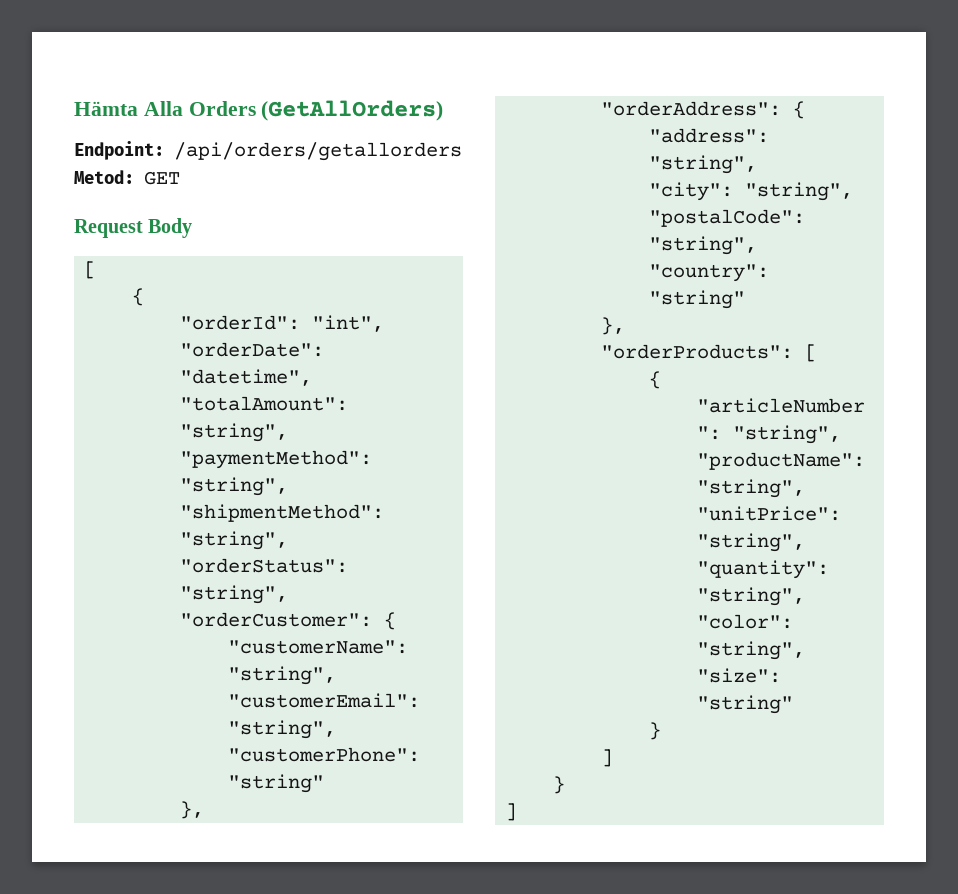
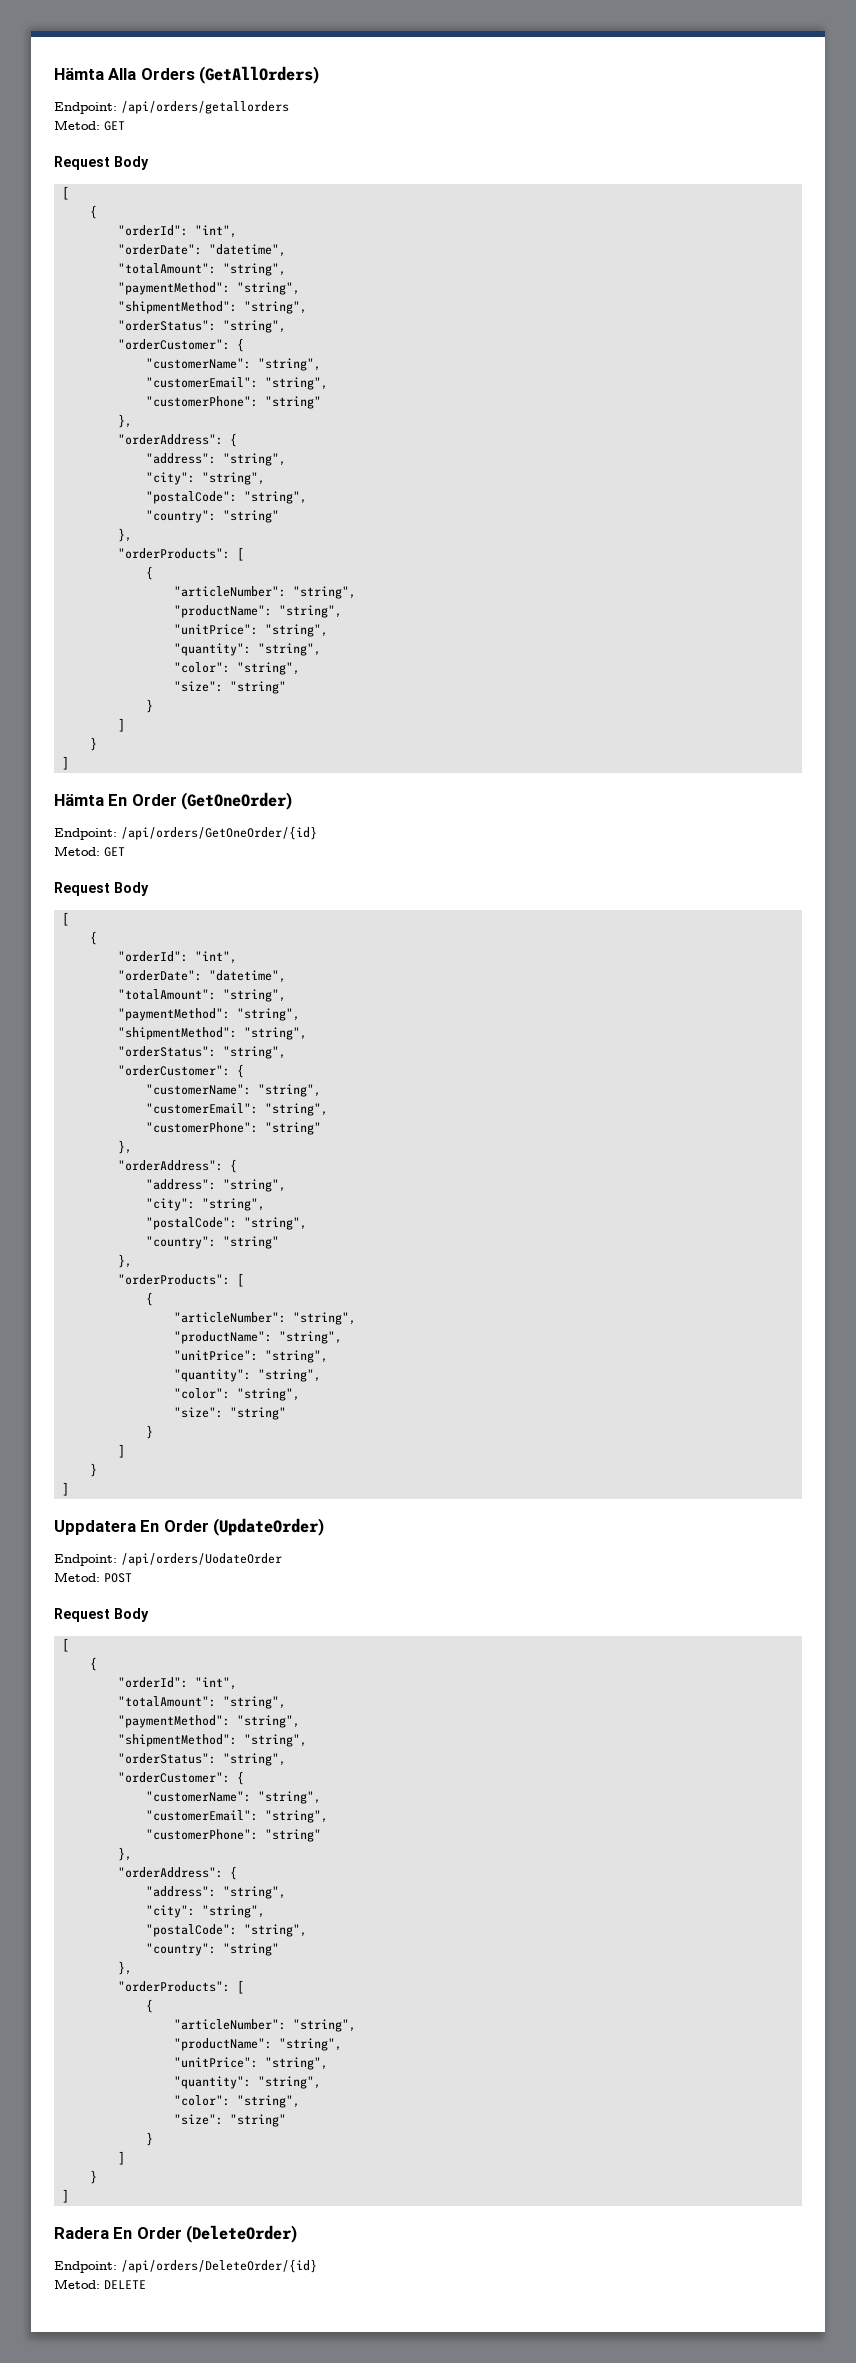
+ Hämta En Order (GetOneOrder)
+ Endpoint: /api/orders/GetOneOrder/{id}
+ Metod: GET
+ Request Body
+ [
+ {
+ "orderId": "int",
+ "orderDate": "datetime",
+ "totalAmount": "string",
+ "paymentMethod": "string",
+ "shipmentMethod": "string",
+ "orderStatus": "string",
+ "orderCustomer": {
+ "customerName": "string",
+ "customerEmail": "string",
+ "customerPhone": "string"
+ },
+ "orderAddress": {
+ "address": "string",
+ "city": "string",
+ "postalCode": "string",
+ "country": "string"
+ },
+ "orderProducts": [
+ {
+ "articleNumber": "string",
+ "productName": "string",
+ "unitPrice": "string",
+ "quantity": "string",
+ "color": "string",
+ "size": "string"
+ }
+ ]
+ }
+ ]
+ Uppdatera En Order (UpdateOrder)
+ Endpoint: /api/orders/UodateOrder
+ Metod: POST
+ Request Body
+ [
+ {
+ "orderId": "int",
+ "totalAmount": "string",
+ "paymentMethod": "string",
+ "shipmentMethod": "string",
+ "orderStatus": "string",
+ "orderCustomer": {
+ "customerName": "string",
+ "customerEmail": "string",
+ "customerPhone": "string"
+ },
+ "orderAddress": {
+ "address": "string",
+ "city": "string",
+ "postalCode": "string",
+ "country": "string"
+ },
+ "orderProducts": [
+ {
+ "articleNumber": "string",
+ "productName": "string",
+ "unitPrice": "string",
+ "quantity": "string",
+ "color": "string",
+ "size": "string"
+ }
+ ]
+ }
+ ]
+ Radera En Order (DeleteOrder)
+ Endpoint: /api/orders/DeleteOrder/{id}
+ Metod: DELETE

